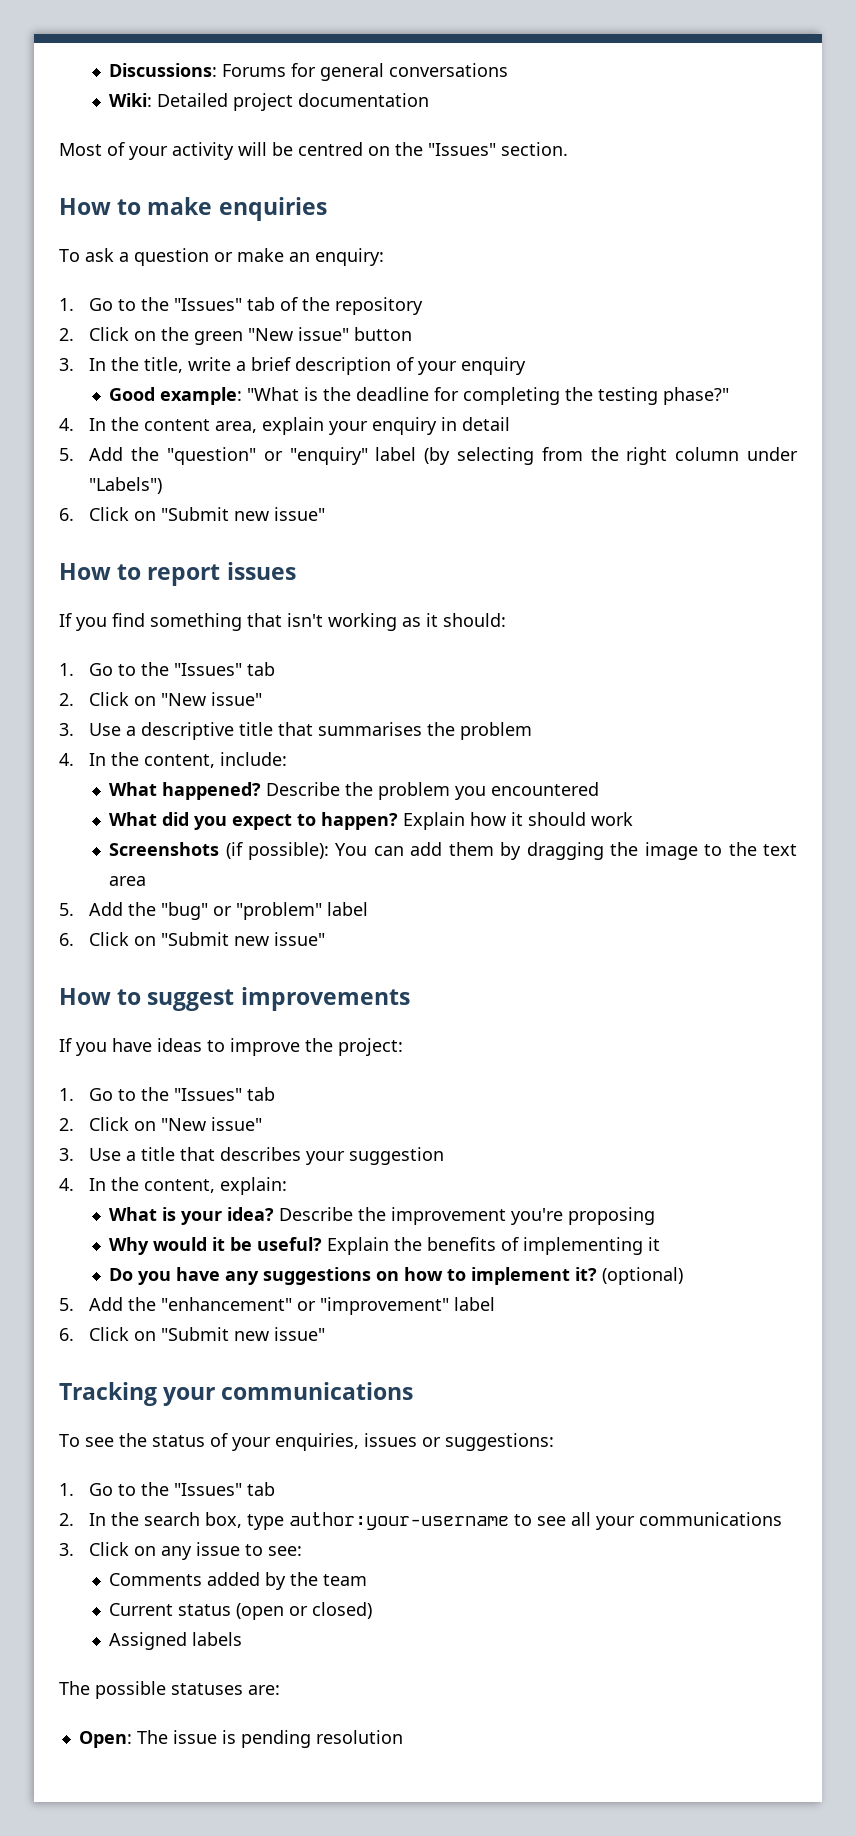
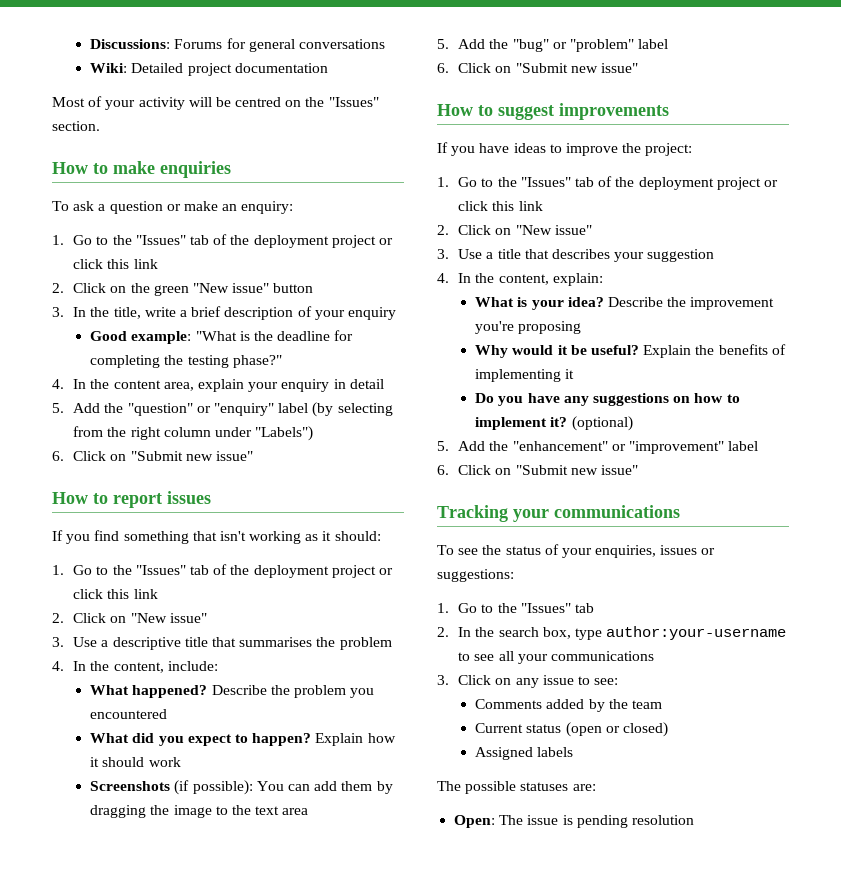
  To ask a question or make an enquiry:
- 1. Go to the "Issues" tab of the repository
+ 1. Go to the "Issues" tab of the deployment project or click this link
  If you find something that isn't working as it should:
- 1. Go to the "Issues" tab
+ 1. Go to the "Issues" tab of the deployment project or click this link
  If you have ideas to improve the project:
- 1. Go to the "Issues" tab
+ 1. Go to the "Issues" tab of the deployment project or click this link

